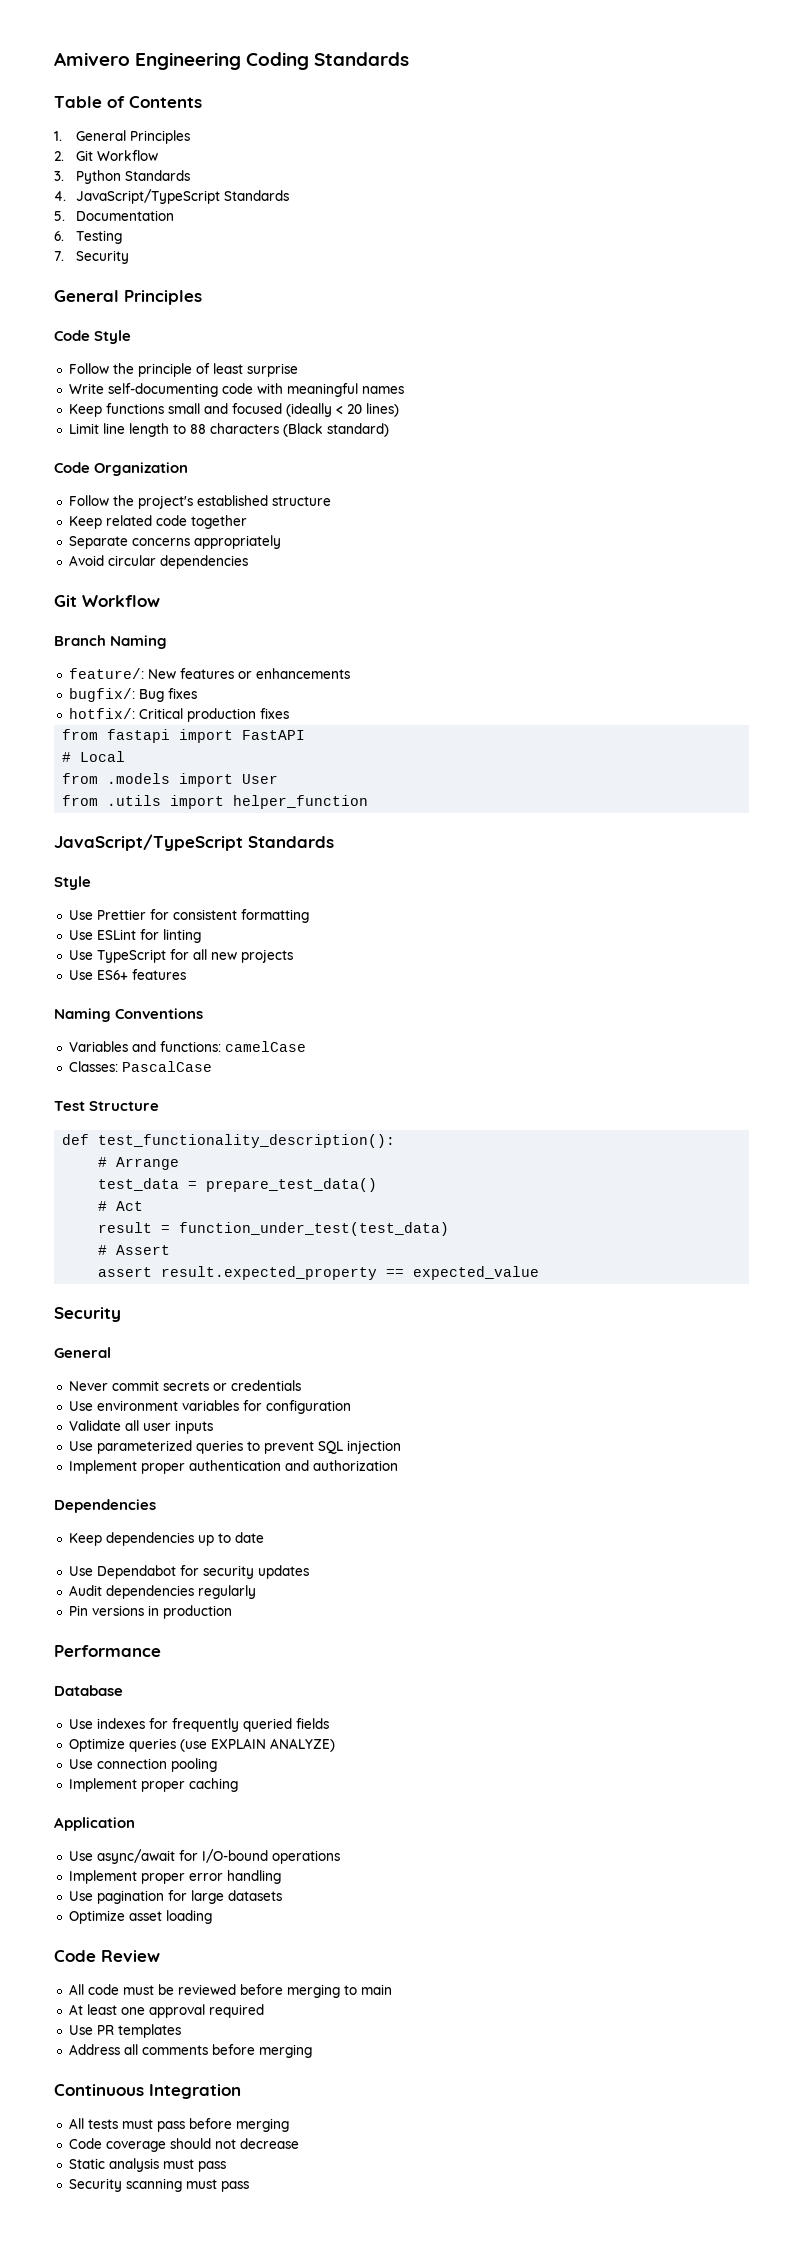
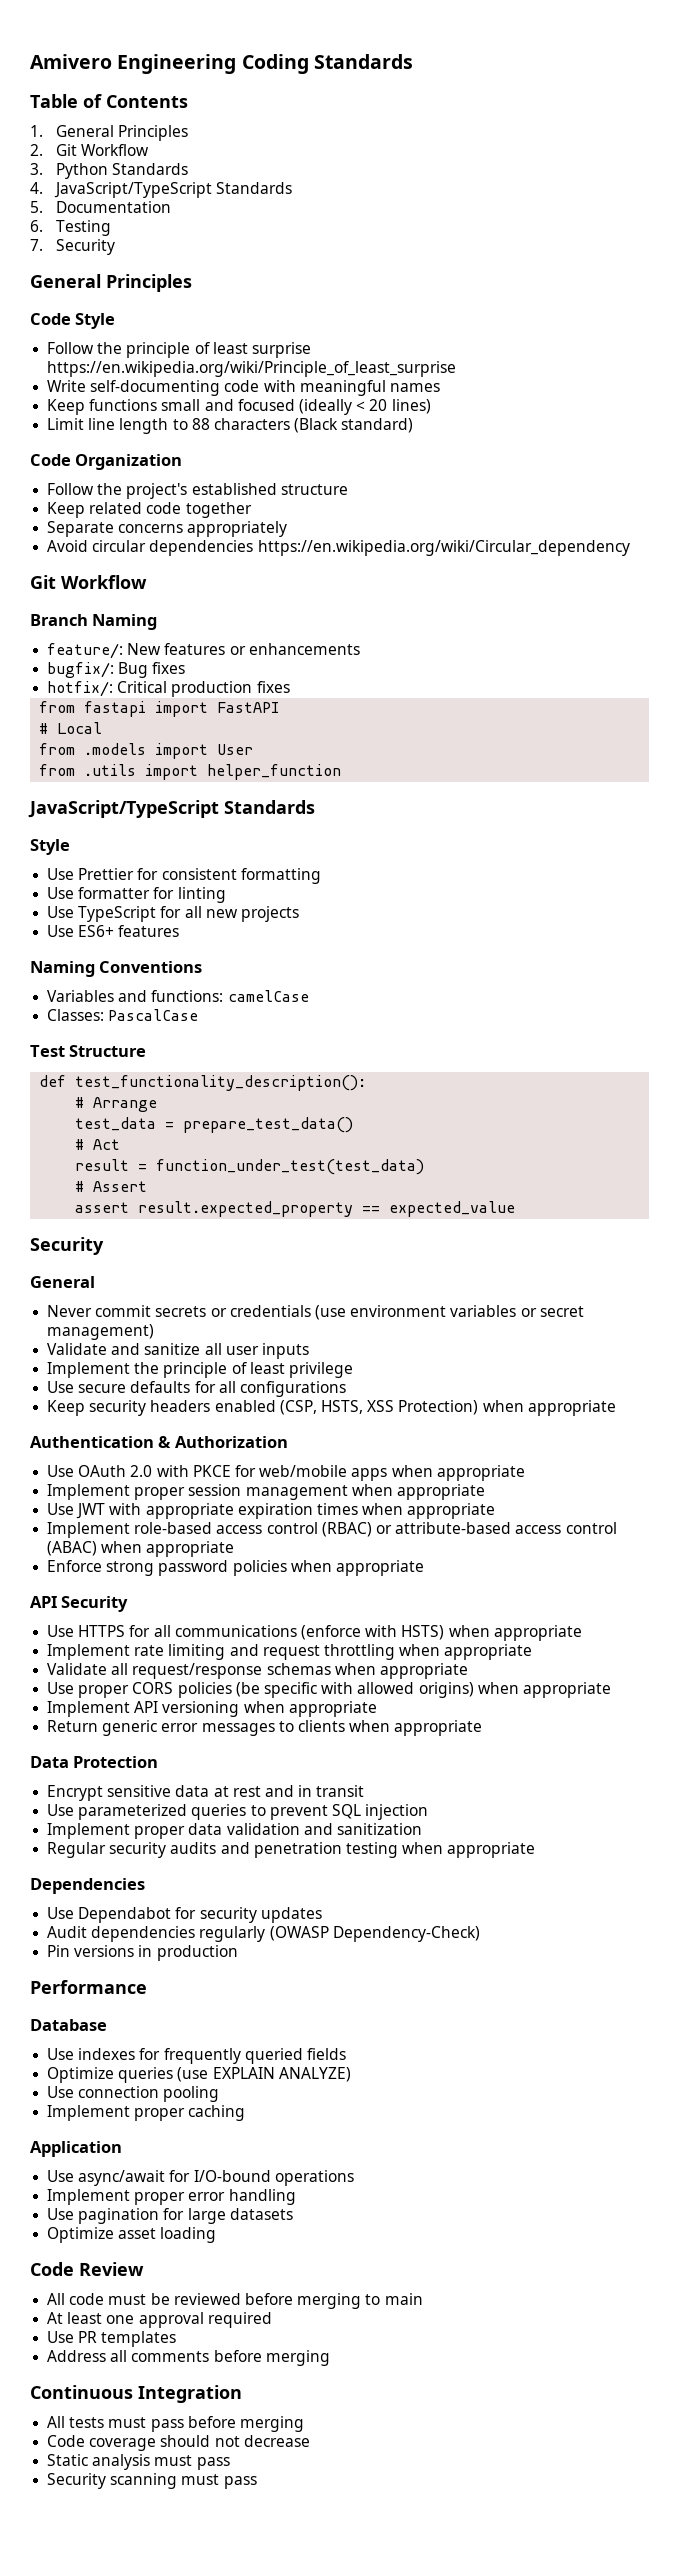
- Follow the principle of least surprise
+ Follow the principle of least surprise https://en.wikipedia.org/wiki/Principle_of_least_surprise
- Avoid circular dependencies
+ Avoid circular dependencies https://en.wikipedia.org/wiki/Circular_dependency
- Use ESLint for linting
+ Use formatter for linting
- Never commit secrets or credentials
- Use environment variables for configuration
- Validate all user inputs
+ Never commit secrets or credentials (use environment variables or secret management)
+ Validate and sanitize all user inputs
+ Implement the principle of least privilege
+ Use secure defaults for all configurations
+ Keep security headers enabled (CSP, HSTS, XSS Protection) when appropriate
+ Authentication & Authorization
+ Use OAuth 2.0 with PKCE for web/mobile apps when appropriate
+ Implement proper session management when appropriate
+ Use JWT with appropriate expiration times when appropriate
+ Implement role-based access control (RBAC) or attribute-based access control (ABAC) when appropriate
+ Enforce strong password policies when appropriate
+ API Security
+ Use HTTPS for all communications (enforce with HSTS) when appropriate
+ Implement rate limiting and request throttling when appropriate
+ Validate all request/response schemas when appropriate
+ Use proper CORS policies (be specific with allowed origins) when appropriate
+ Implement API versioning when appropriate
+ Return generic error messages to clients when appropriate
+ Data Protection
+ Encrypt sensitive data at rest and in transit
- Implement proper authentication and authorization
+ Implement proper data validation and sanitization
+ Regular security audits and penetration testing when appropriate
  Dependencies
- Keep dependencies up to date
- Audit dependencies regularly
+ Audit dependencies regularly (OWASP Dependency-Check)

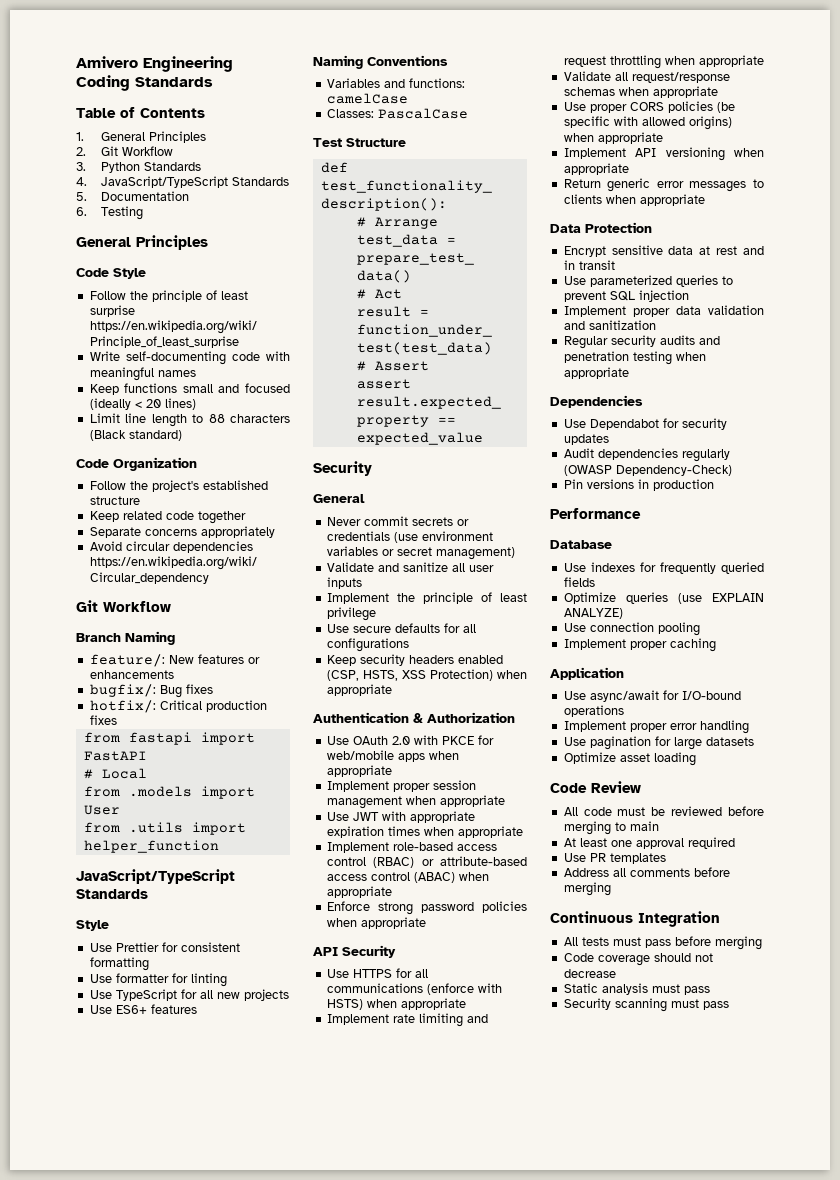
- 7. Security

